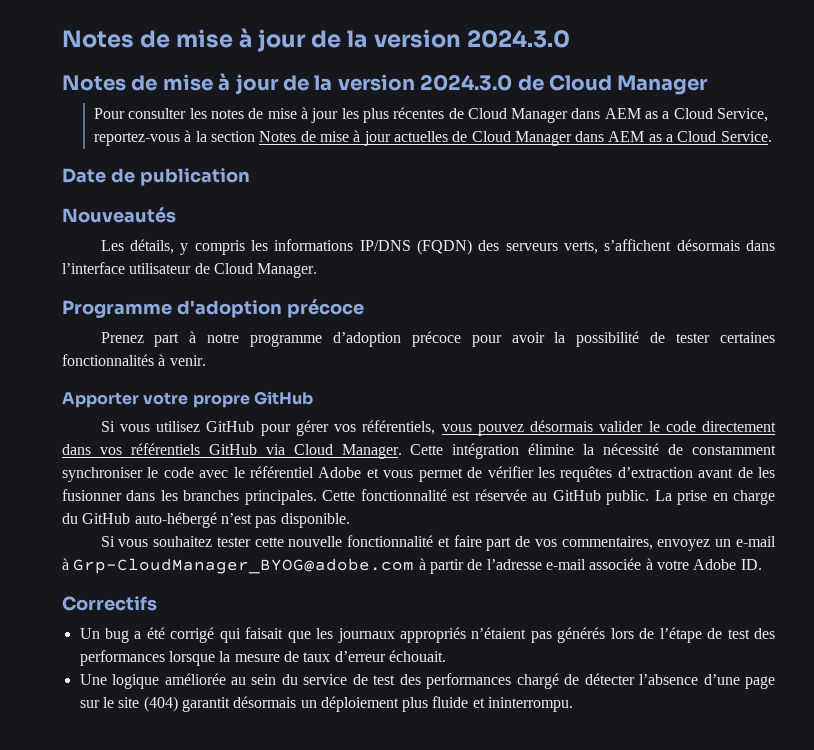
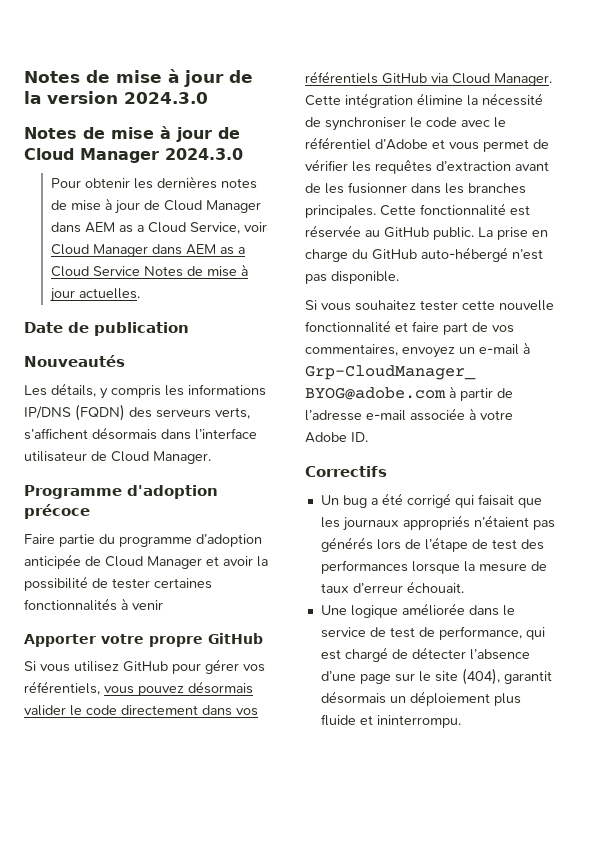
- Notes de mise à jour de la version 2024.3.0 de Cloud Manager
+ Notes de mise à jour de Cloud Manager 2024.3.0
- Pour consulter les notes de mise à jour les plus récentes de Cloud Manager dans AEM as a Cloud Service, reportez-vous à la section Notes de mise à jour actuelles de Cloud Manager dans AEM as a Cloud Service.
+ Pour obtenir les dernières notes de mise à jour de Cloud Manager dans AEM as a Cloud Service, voir Cloud Manager dans AEM as a Cloud Service Notes de mise à jour actuelles.
- Prenez part à notre programme d’adoption précoce pour avoir la possibilité de tester certaines fonctionnalités à venir.
+ Faire partie du programme d’adoption anticipée de Cloud Manager et avoir la possibilité de tester certaines fonctionnalités à venir
- Cette intégration élimine la nécessité de constamment synchroniser le code avec le référentiel Adobe et vous permet de vérifier les requêtes d’extraction avant de les fusionner dans les branches principales.
+ Cette intégration élimine la nécessité de synchroniser le code avec le référentiel d’Adobe et vous permet de vérifier les requêtes d’extraction avant de les fusionner dans les branches principales.
- Une logique améliorée au sein du service de test des performances chargé de détecter l’absence d’une page sur le site (404) garantit désormais un déploiement plus fluide et ininterrompu.
+ Une logique améliorée dans le service de test de performance, qui est chargé de détecter l’absence d’une page sur le site (404), garantit désormais un déploiement plus fluide et ininterrompu.

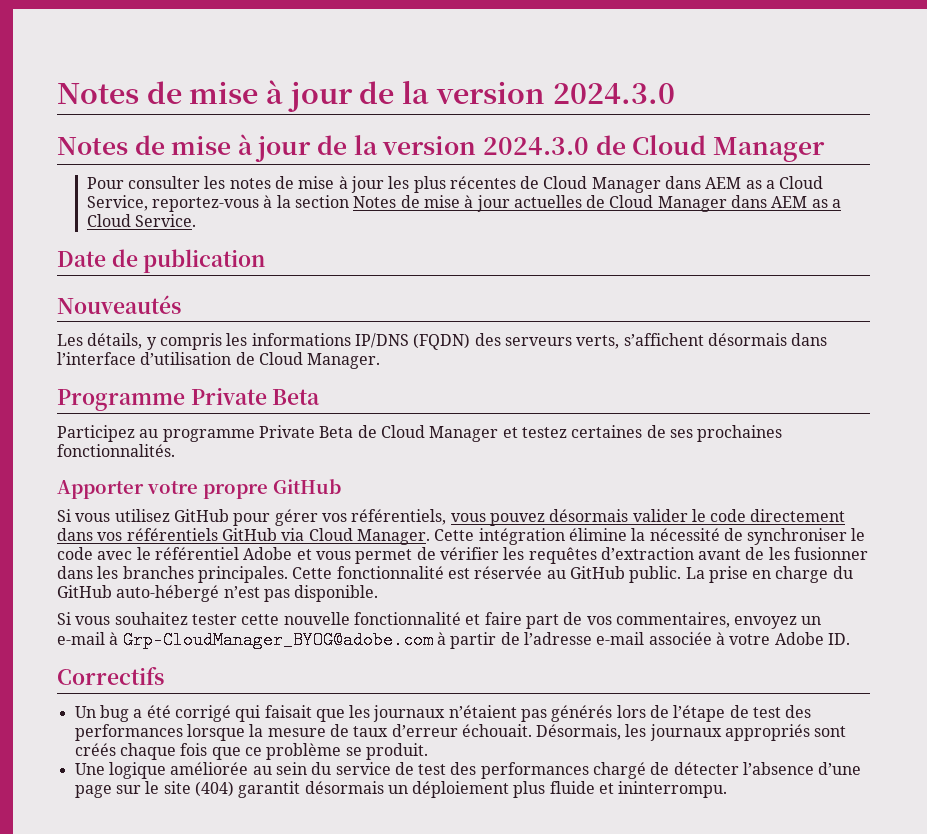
- Notes de mise à jour de Cloud Manager 2024.3.0
+ Notes de mise à jour de la version 2024.3.0 de Cloud Manager
- Pour obtenir les dernières notes de mise à jour de Cloud Manager dans AEM as a Cloud Service, voir Cloud Manager dans AEM as a Cloud Service Notes de mise à jour actuelles.
+ Pour consulter les notes de mise à jour les plus récentes de Cloud Manager dans AEM as a Cloud Service, reportez-vous à la section Notes de mise à jour actuelles de Cloud Manager dans AEM as a Cloud Service.
- Les détails, y compris les informations IP/DNS (FQDN) des serveurs verts, s’affichent désormais dans l’interface utilisateur de Cloud Manager.
+ Les détails, y compris les informations IP/DNS (FQDN) des serveurs verts, s’affichent désormais dans l’interface d’utilisation de Cloud Manager.
- Programme d'adoption précoce
- Faire partie du programme d’adoption anticipée de Cloud Manager et avoir la possibilité de tester certaines fonctionnalités à venir
+ Programme Private Beta
+ Participez au programme Private Beta de Cloud Manager et testez certaines de ses prochaines fonctionnalités.
- Cette intégration élimine la nécessité de synchroniser le code avec le référentiel d’Adobe et vous permet de vérifier les requêtes d’extraction avant de les fusionner dans les branches principales.
+ Cette intégration élimine la nécessité de synchroniser le code avec le référentiel Adobe et vous permet de vérifier les requêtes d’extraction avant de les fusionner dans les branches principales.
- Un bug a été corrigé qui faisait que les journaux appropriés n’étaient pas générés lors de l’étape de test des performances lorsque la mesure de taux d’erreur échouait.
- Une logique améliorée dans le service de test de performance, qui est chargé de détecter l’absence d’une page sur le site (404), garantit désormais un déploiement plus fluide et ininterrompu.
+ Un bug a été corrigé qui faisait que les journaux n’étaient pas générés lors de l’étape de test des performances lorsque la mesure de taux d’erreur échouait. Désormais, les journaux appropriés sont créés chaque fois que ce problème se produit.
+ Une logique améliorée au sein du service de test des performances chargé de détecter l’absence d’une page sur le site (404) garantit désormais un déploiement plus fluide et ininterrompu.

